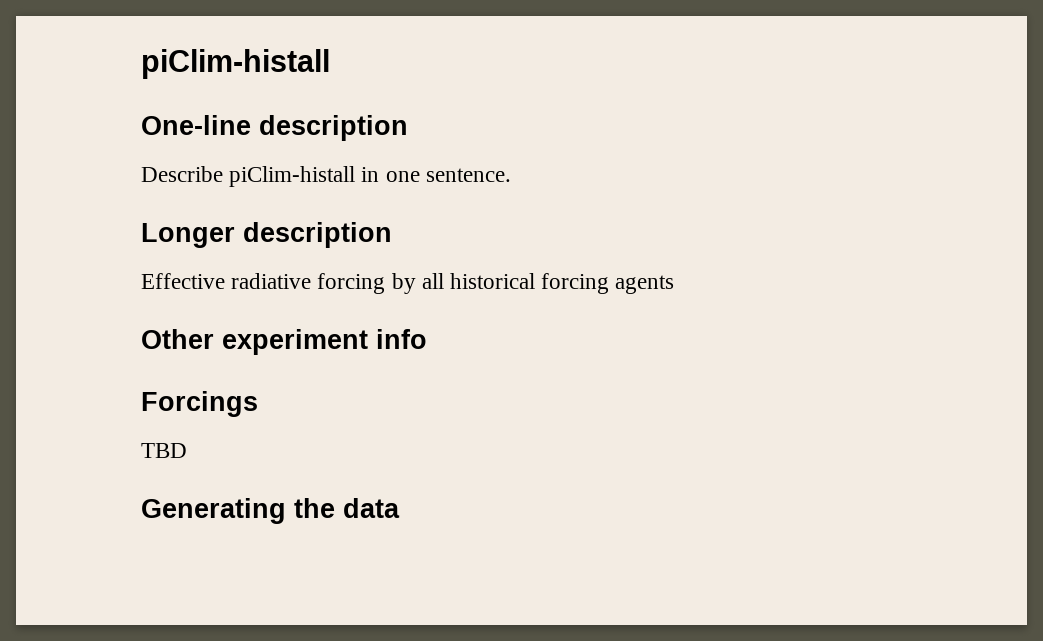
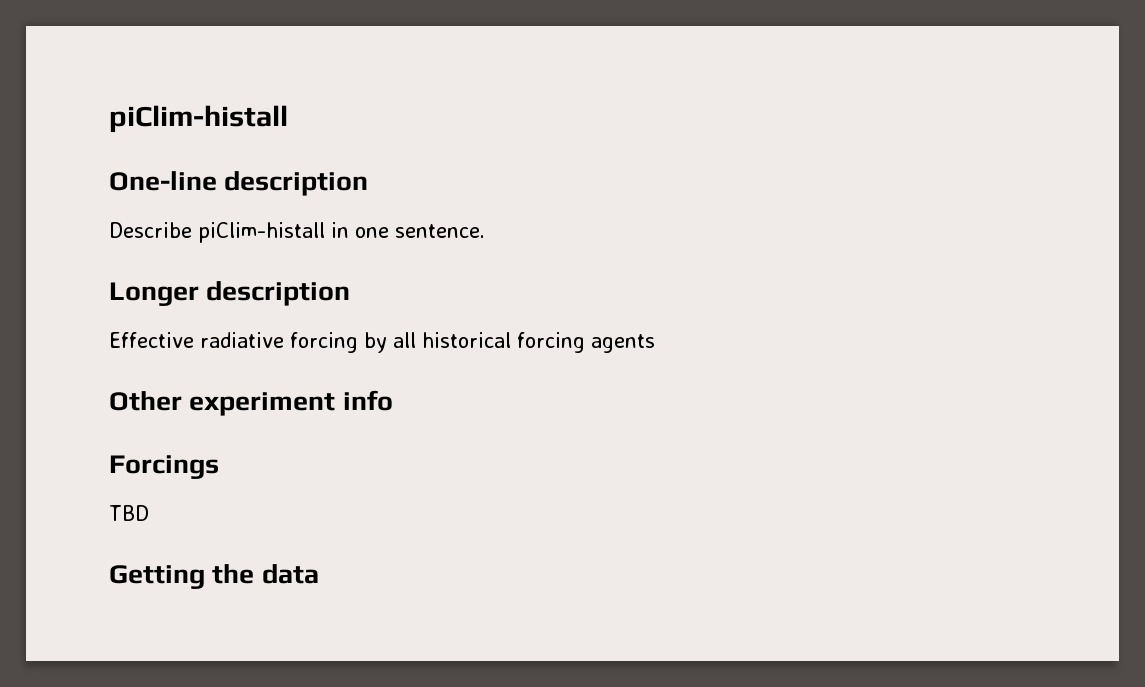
- Generating the data
+ Getting the data

